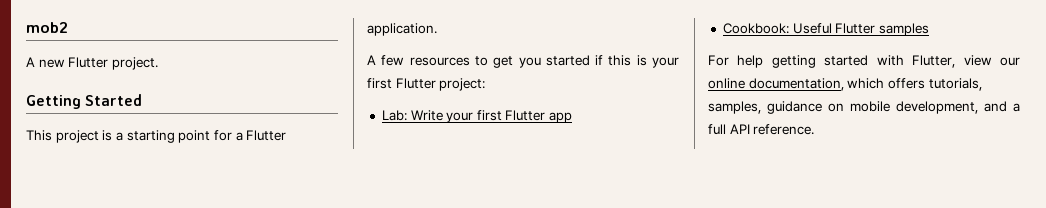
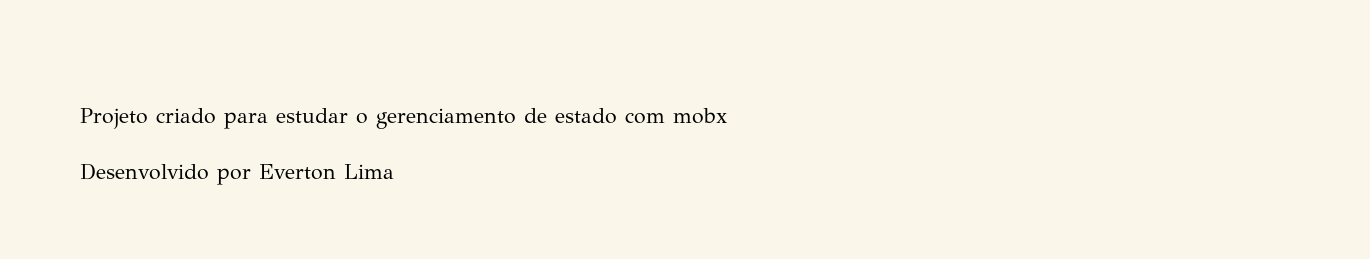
- mob2
- A new Flutter project.
- Getting Started
- This project is a starting point for a Flutter application.
- A few resources to get you started if this is your first Flutter project:
- Lab: Write your first Flutter app
- Cookbook: Useful Flutter samples
- For help getting started with Flutter, view our online documentation, which offers tutorials, samples, guidance on mobile development, and a full API reference.
+ Projeto criado para estudar o gerenciamento de estado com mobx
+ Desenvolvido por Everton Lima

